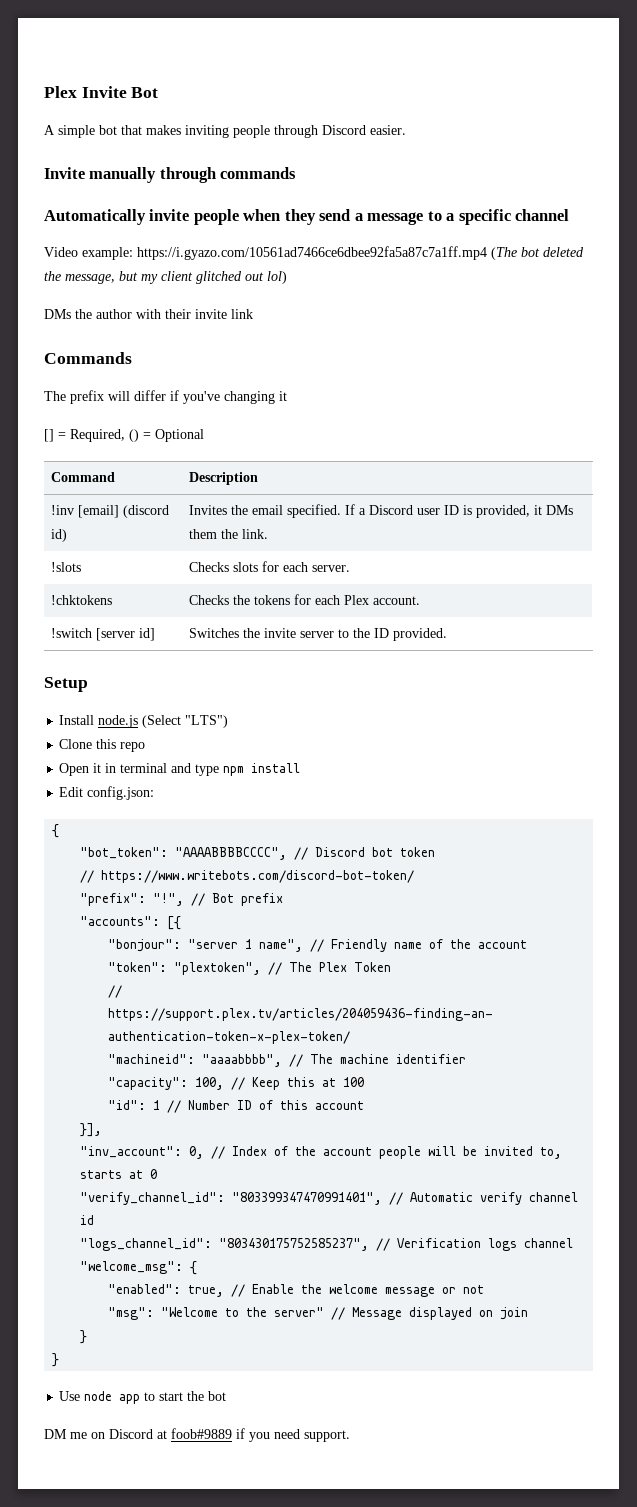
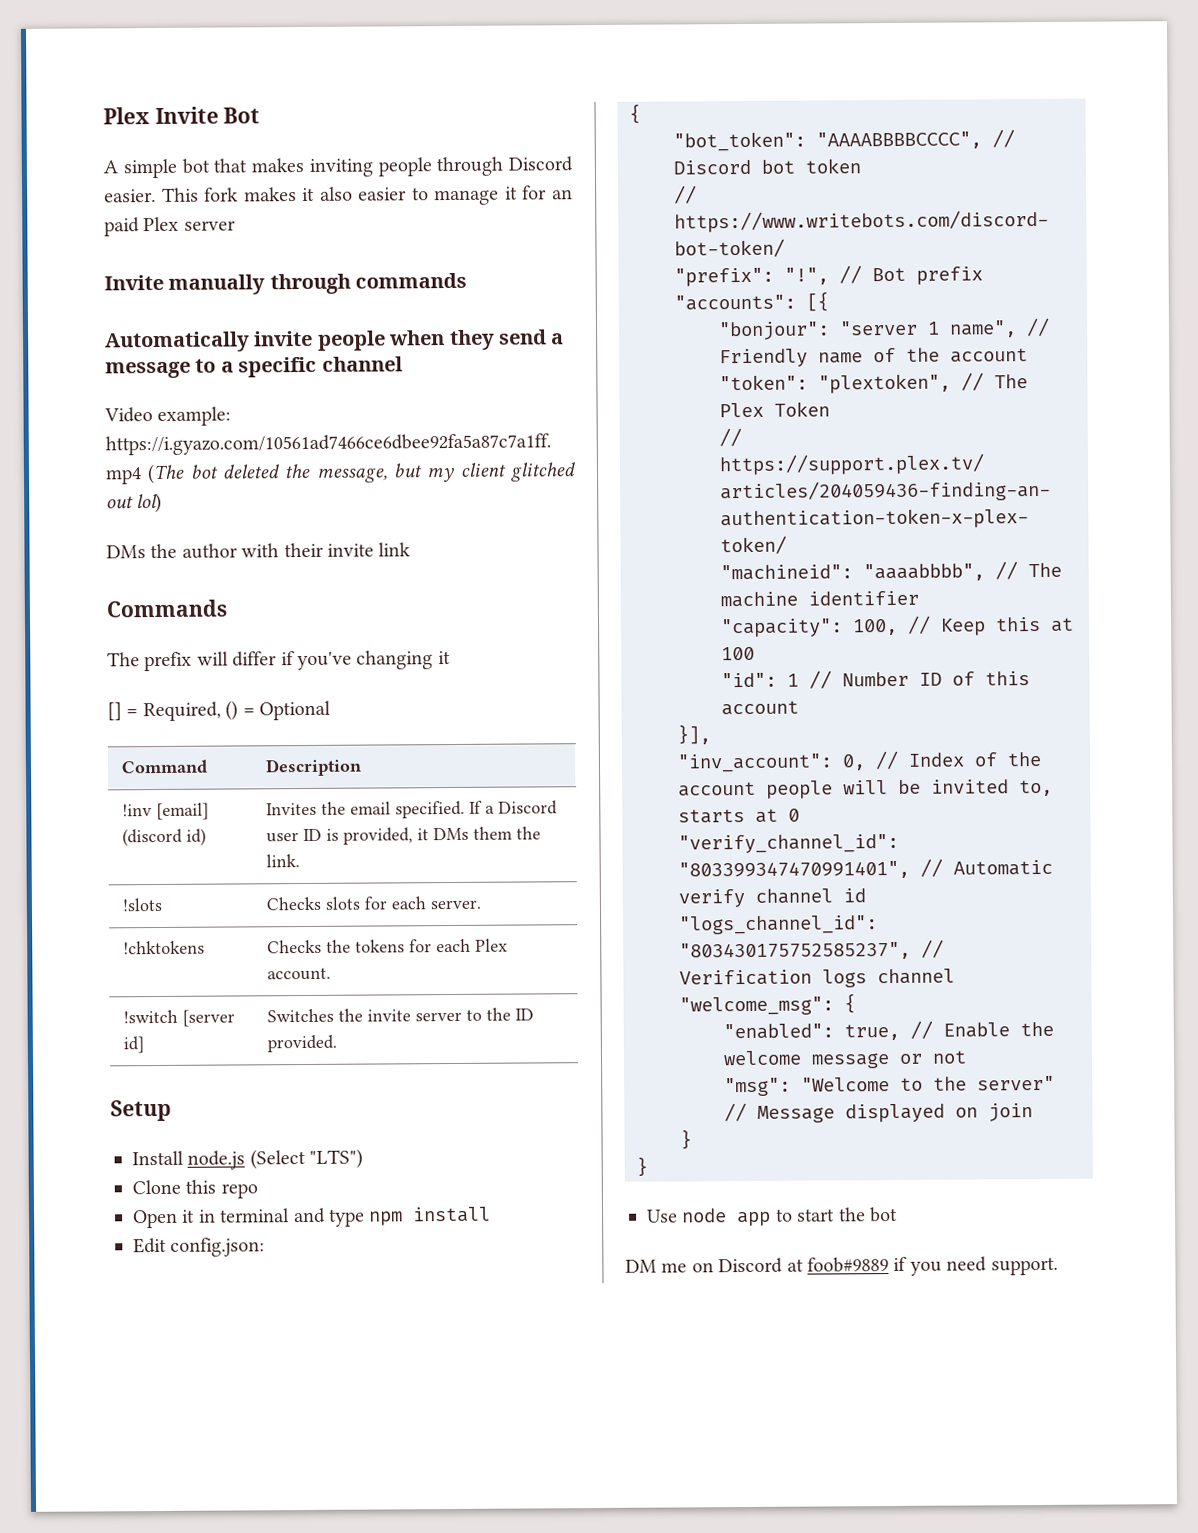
+ This fork makes it also easier to manage it for an paid Plex server

